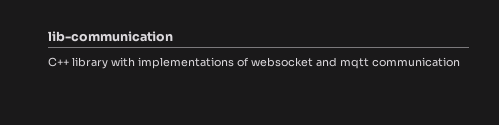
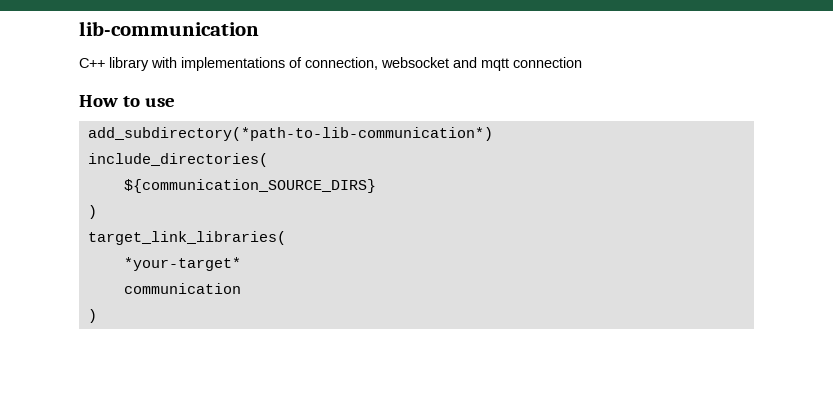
- C++ library with implementations of websocket and mqtt communication
+ C++ library with implementations of connection, websocket and mqtt connection
+ How to use
+ add_subdirectory(*path-to-lib-communication*)
+ include_directories(
+ ${communication_SOURCE_DIRS}
+ )
+ target_link_libraries(
+ *your-target*
+ communication
+ )

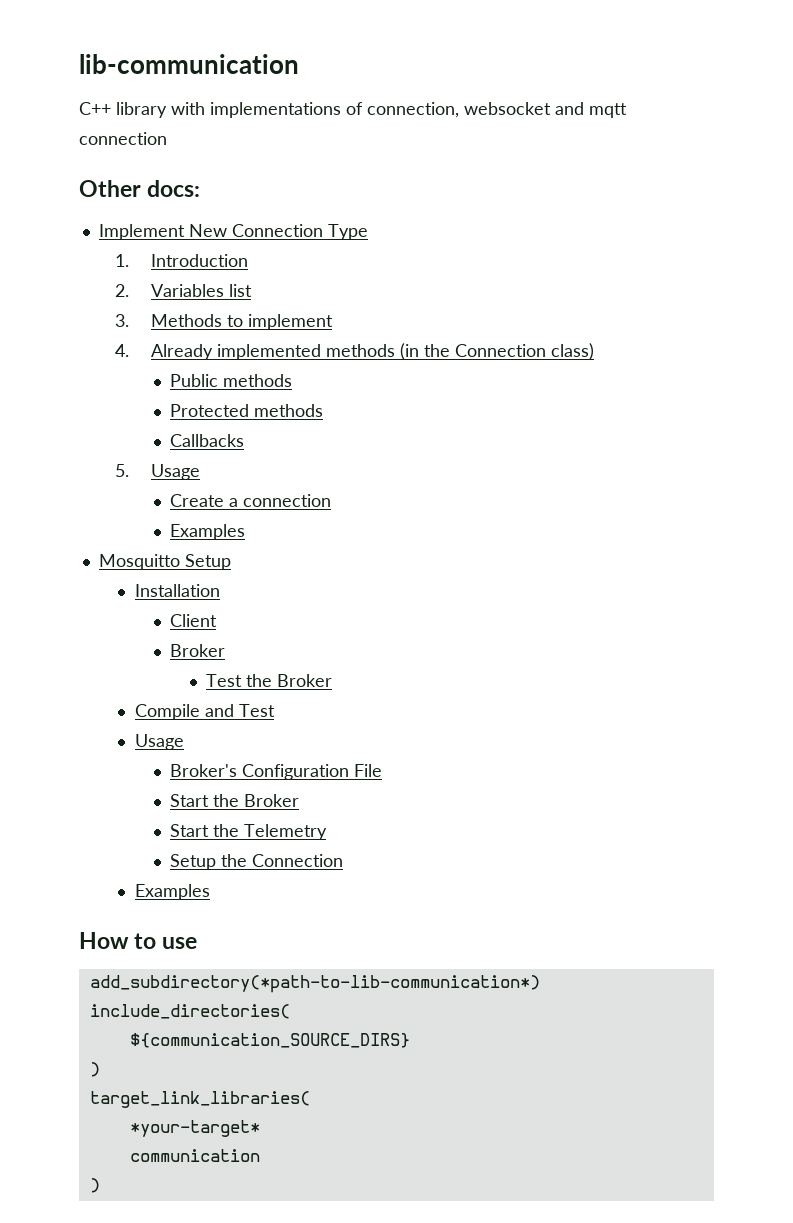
+ Other docs:
+ Implement New Connection Type
+ 1. Introduction
+ 2. Variables list
+ 3. Methods to implement
+ 4. Already implemented methods (in the Connection class)
+ Public methods
+ Protected methods
+ Callbacks
+ 5. Usage
+ Create a connection
+ Examples
+ Mosquitto Setup
+ Installation
+ Client
+ Broker
+ Test the Broker
+ Compile and Test
+ Usage
+ Broker's Configuration File
+ Start the Broker
+ Start the Telemetry
+ Setup the Connection
+ Examples

